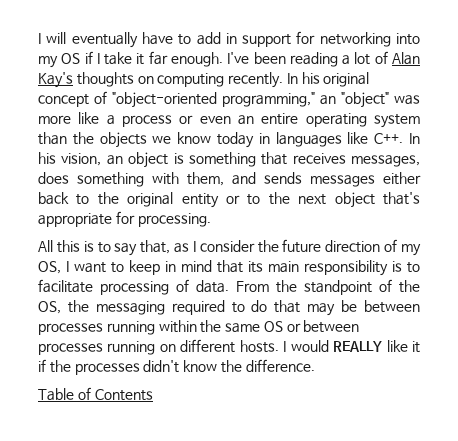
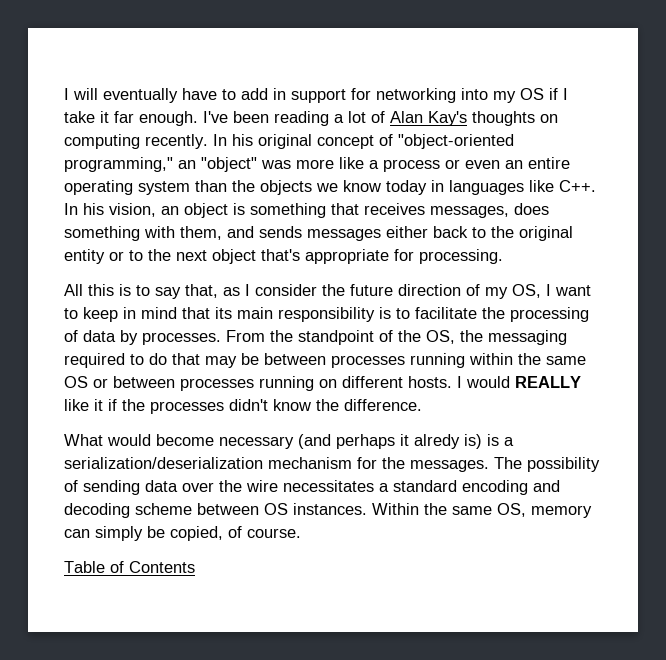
- All this is to say that, as I consider the future direction of my OS, I want to keep in mind that its main responsibility is to facilitate processing of data.
+ All this is to say that, as I consider the future direction of my OS, I want to keep in mind that its main responsibility is to facilitate the processing of data by processes.
+ What would become necessary (and perhaps it alredy is) is a serialization/deserialization mechanism for the messages. The possibility of sending data over the wire necessitates a standard encoding and decoding scheme between OS instances. Within the same OS, memory can simply be copied, of course.

